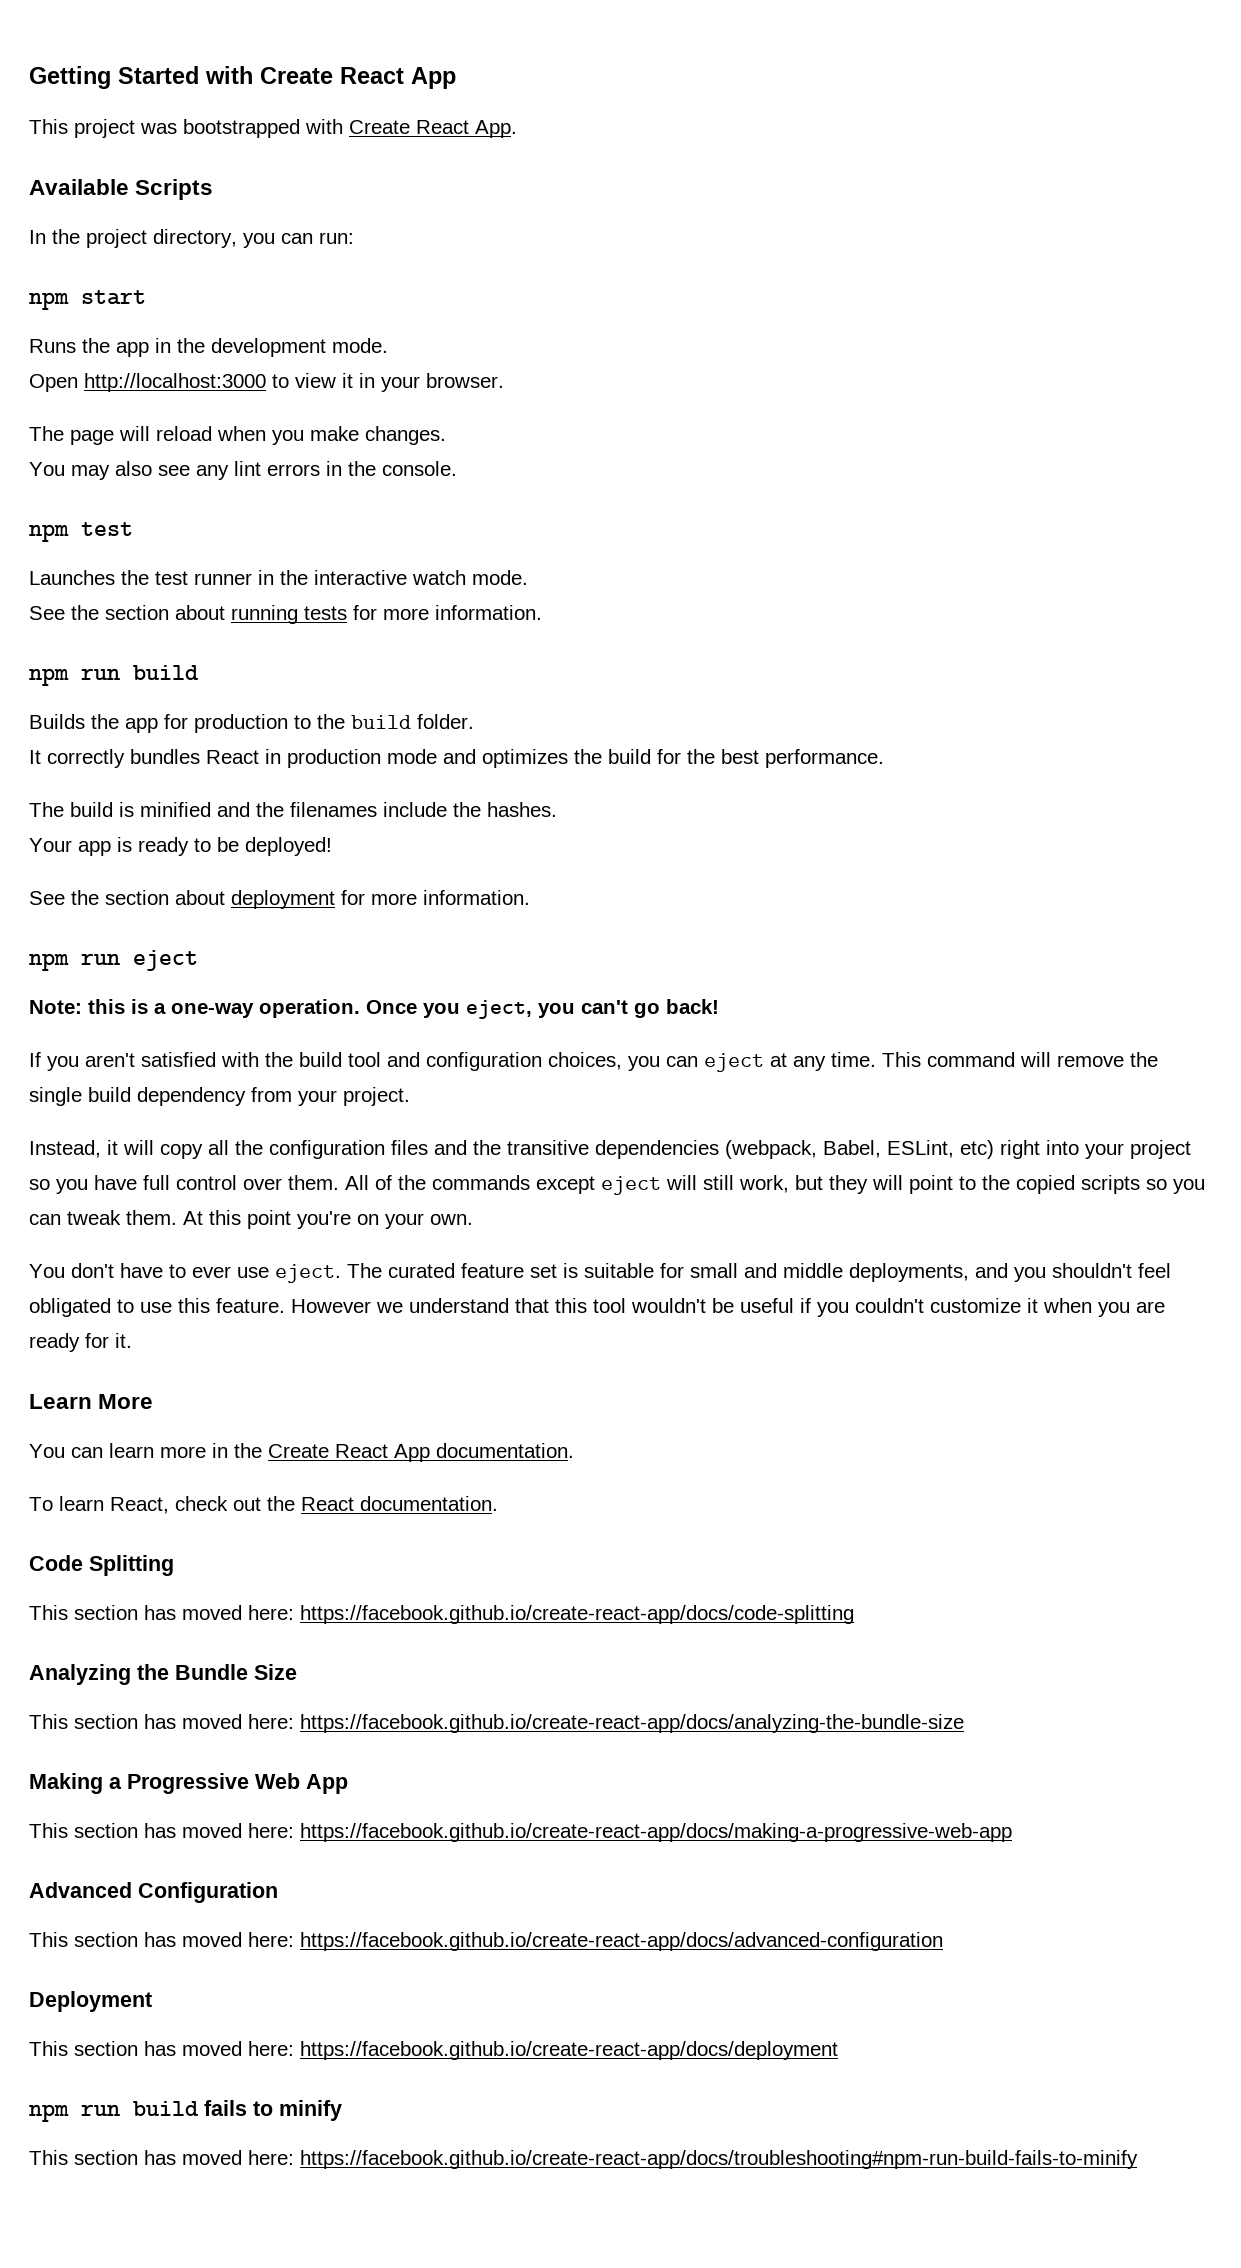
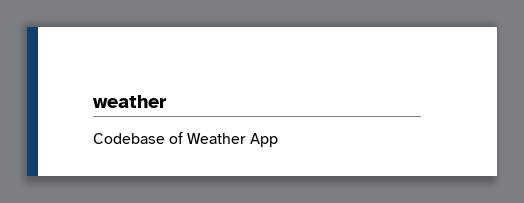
- Getting Started with Create React App
- This project was bootstrapped with Create React App.
- Available Scripts
- In the project directory, you can run:
- npm start
- Runs the app in the development mode.
- Open http://localhost:3000 to view it in your browser.
- The page will reload when you make changes.
- You may also see any lint errors in the console.
- npm test
- Launches the test runner in the interactive watch mode.
- See the section about running tests for more information.
- npm run build
- Builds the app for production to the build folder.
- It correctly bundles React in production mode and optimizes the build for the best performance.
- The build is minified and the filenames include the hashes.
- Your app is ready to be deployed!
- See the section about deployment for more information.
- npm run eject
- Note: this is a one-way operation. Once you eject, you can't go back!
- If you aren't satisfied with the build tool and configuration choices, you can eject at any time. This command will remove the single build dependency from your project.
- Instead, it will copy all the configuration files and the transitive dependencies (webpack, Babel, ESLint, etc) right into your project so you have full control over them. All of the commands except eject will still work, but they will point to the copied scripts so you can tweak them. At this point you're on your own.
- You don't have to ever use eject. The curated feature set is suitable for small and middle deployments, and you shouldn't feel obligated to use this feature. However we understand that this tool wouldn't be useful if you couldn't customize it when you are ready for it.
- Learn More
- You can learn more in the Create React App documentation.
- To learn React, check out the React documentation.
- Code Splitting
- This section has moved here: https://facebook.github.io/create-react-app/docs/code-splitting
- Analyzing the Bundle Size
- This section has moved here: https://facebook.github.io/create-react-app/docs/analyzing-the-bundle-size
- Making a Progressive Web App
- This section has moved here: https://facebook.github.io/create-react-app/docs/making-a-progressive-web-app
- Advanced Configuration
- This section has moved here: https://facebook.github.io/create-react-app/docs/advanced-configuration
- Deployment
- This section has moved here: https://facebook.github.io/create-react-app/docs/deployment
- npm run build fails to minify
- This section has moved here: https://facebook.github.io/create-react-app/docs/troubleshooting#npm-run-build-fails-to-minify
+ weather
+ Codebase of Weather App

